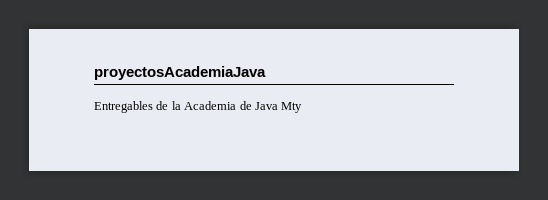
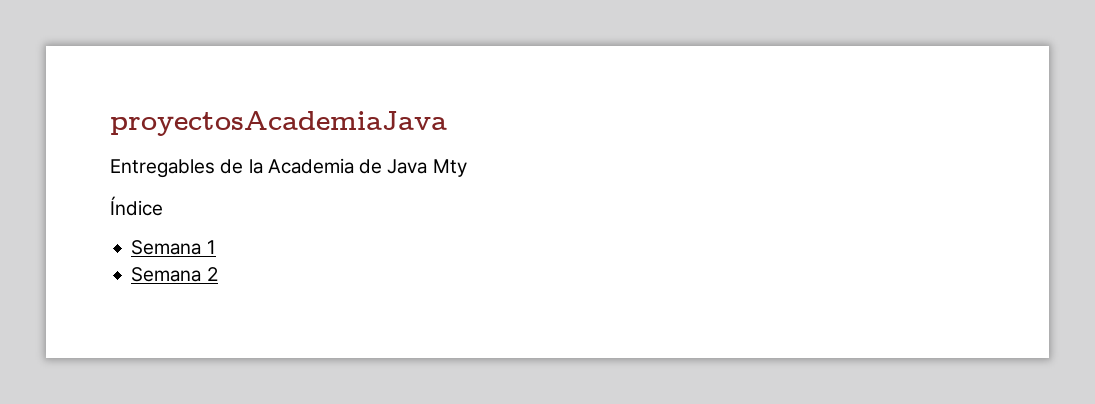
+ Índice
+ Semana 1
+ Semana 2

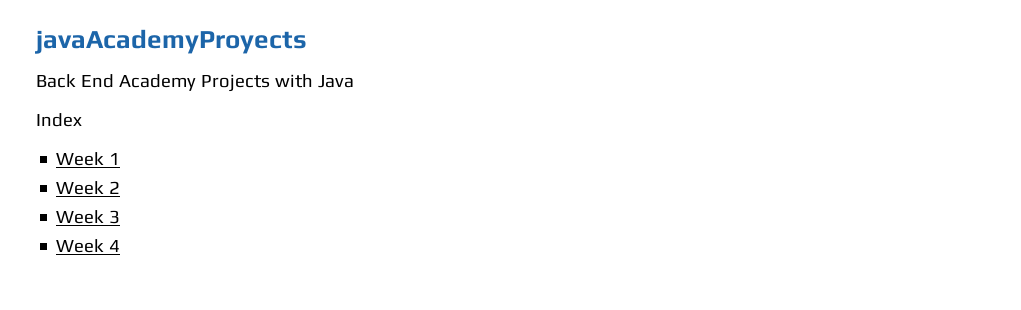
- proyectosAcademiaJava
- Entregables de la Academia de Java Mty
- Índice
- Semana 1
+ javaAcademyProyects
+ Back End Academy Projects with Java
+ Index
+ Week 1
- Semana 2
+ Week 2
+ Week 3
+ Week 4

